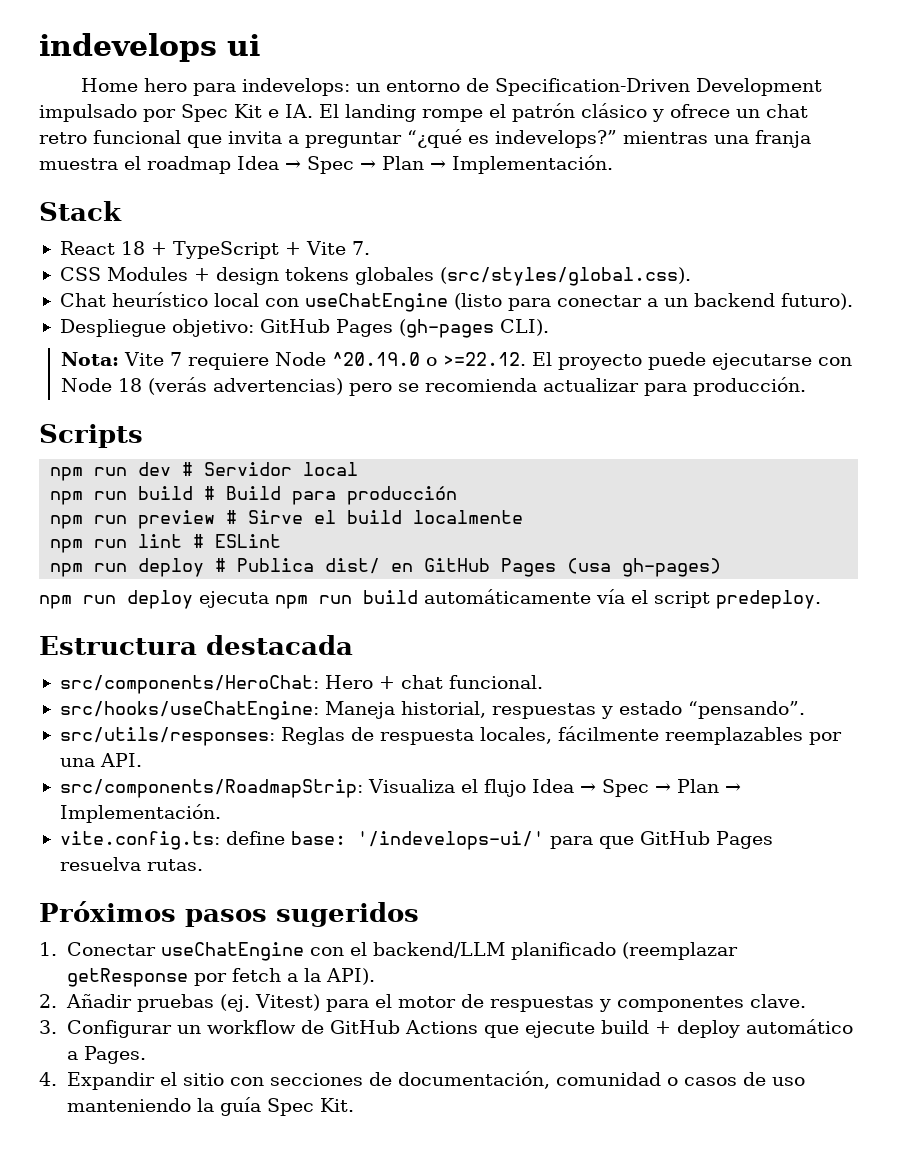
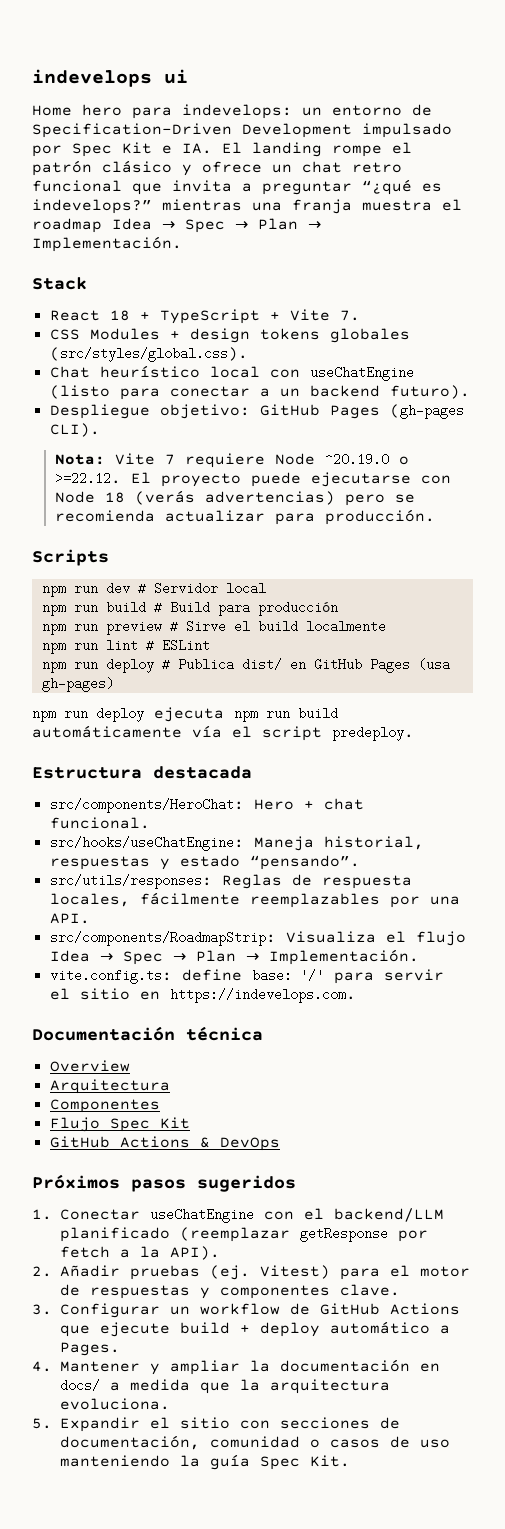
- vite.config.ts: define base: '/indevelops-ui/' para que GitHub Pages resuelva rutas.
+ vite.config.ts: define base: '/' para servir el sitio en https://indevelops.com.
+ Documentación técnica
+ Overview
+ Arquitectura
+ Componentes
+ Flujo Spec Kit
+ GitHub Actions & DevOps
- 4. Expandir el sitio con secciones de documentación, comunidad o casos de uso manteniendo la guía Spec Kit.
+ 4. Mantener y ampliar la documentación en docs/ a medida que la arquitectura evoluciona.
+ 5. Expandir el sitio con secciones de documentación, comunidad o casos de uso manteniendo la guía Spec Kit.

